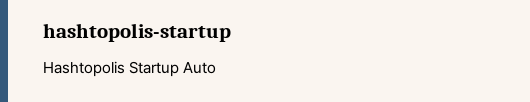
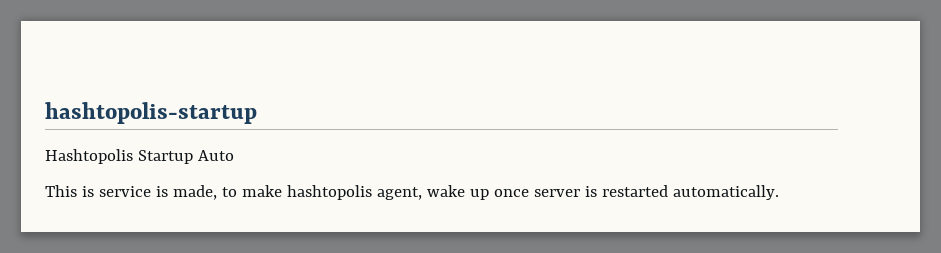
+ This is service is made, to make hashtopolis agent, wake up once server is restarted automatically.

